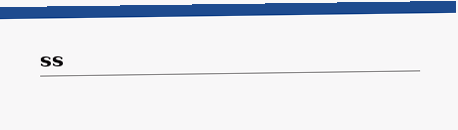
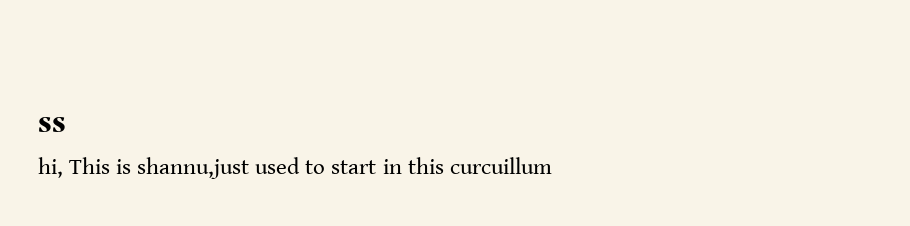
+ hi, This is shannu,just used to start in this curcuillum

